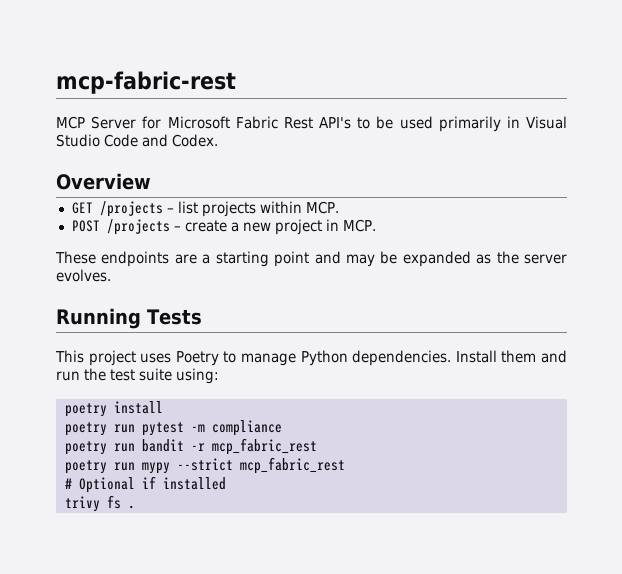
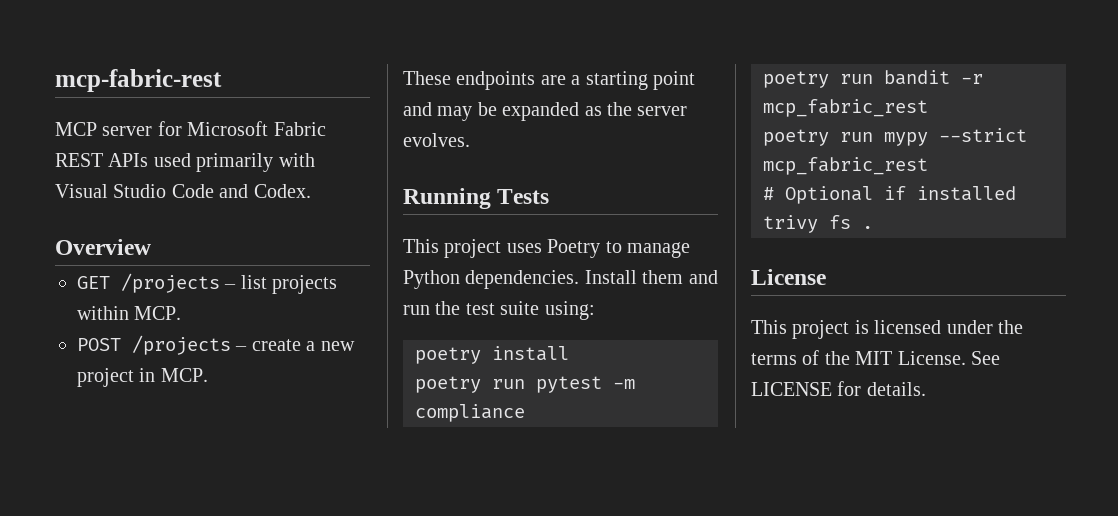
- MCP Server for Microsoft Fabric Rest API's to be used primarily in Visual Studio Code and Codex.
+ MCP server for Microsoft Fabric REST APIs used primarily with Visual Studio Code and Codex.
+ License
+ This project is licensed under the terms of the MIT License. See LICENSE for details.

